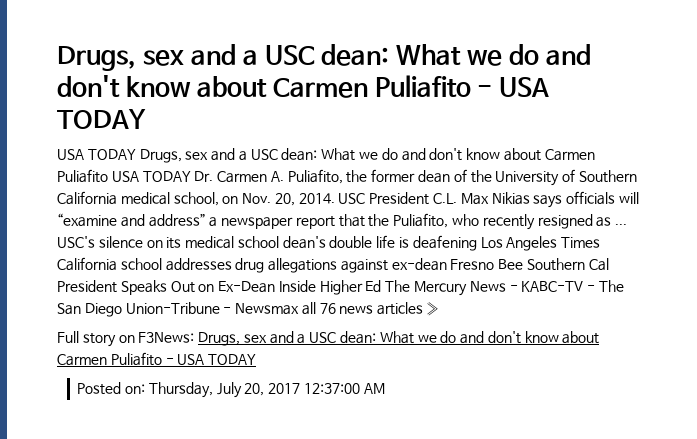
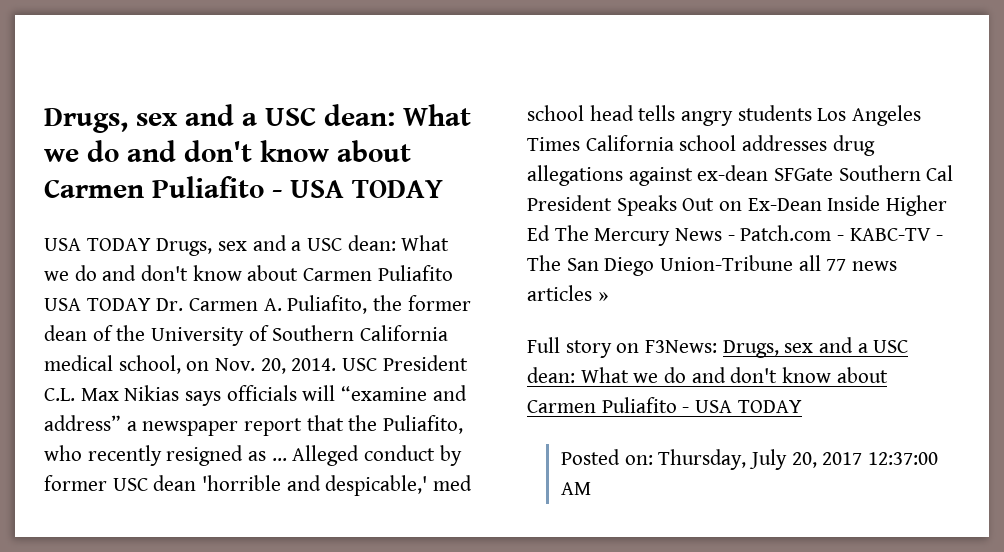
- USC's silence on its medical school dean's double life is deafening Los Angeles Times California school addresses drug allegations against ex-dean Fresno Bee Southern Cal President Speaks Out on Ex-Dean Inside Higher Ed The Mercury News - KABC-TV - The San Diego Union-Tribune - Newsmax all 76 news articles »
+ Alleged conduct by former USC dean 'horrible and despicable,' med school head tells angry students Los Angeles Times California school addresses drug allegations against ex-dean SFGate Southern Cal President Speaks Out on Ex-Dean Inside Higher Ed The Mercury News - Patch.com - KABC-TV - The San Diego Union-Tribune all 77 news articles »

